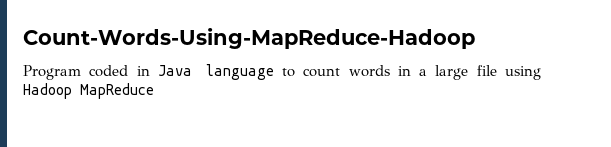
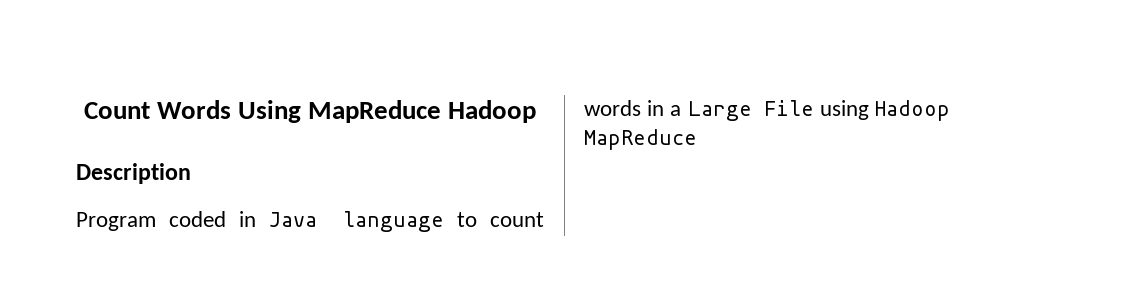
- Count-Words-Using-MapReduce-Hadoop
+ Count Words Using MapReduce Hadoop
+ Description
- Program coded in Java language to count words in a large file using Hadoop MapReduce
+ Program coded in Java language to count words in a Large File using Hadoop MapReduce

